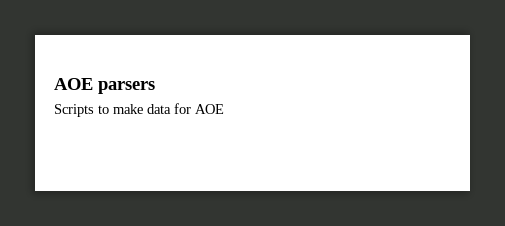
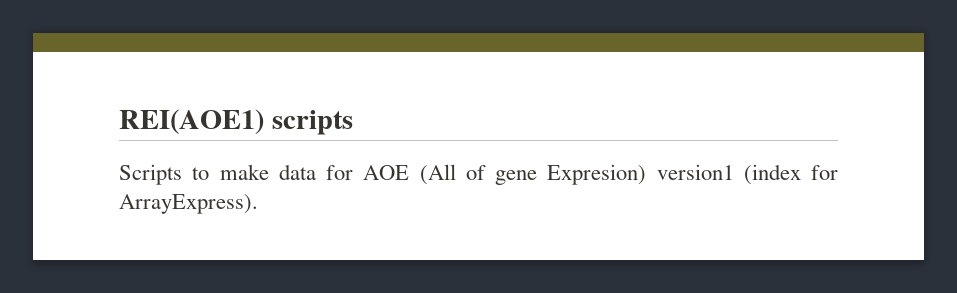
- AOE parsers
+ REI(AOE1) scripts
- Scripts to make data for AOE
+ Scripts to make data for AOE (All of gene Expresion) version1 (index for ArrayExpress).

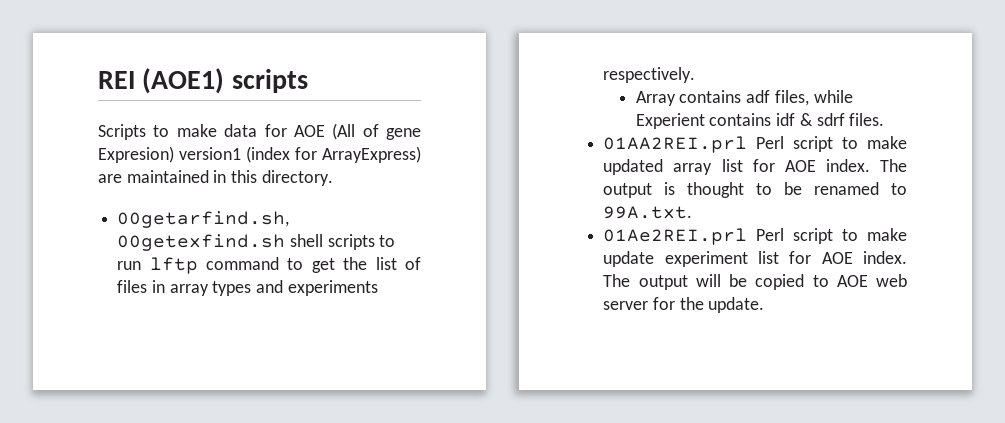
- REI(AOE1) scripts
+ REI (AOE1) scripts
- Scripts to make data for AOE (All of gene Expresion) version1 (index for ArrayExpress).
+ Scripts to make data for AOE (All of gene Expresion) version1 (index for ArrayExpress) are maintained in this directory.
+ 00getarfind.sh, 00getexfind.sh shell scripts to run lftp command to get the list of files in array types and experiments respectively.
+ Array contains adf files, while Experient contains idf & sdrf files.
+ 01AA2REI.prl Perl script to make updated array list for AOE index. The output is thought to be renamed to 99A.txt.
+ 01Ae2REI.prl Perl script to make update experiment list for AOE index. The output will be copied to AOE web server for the update.

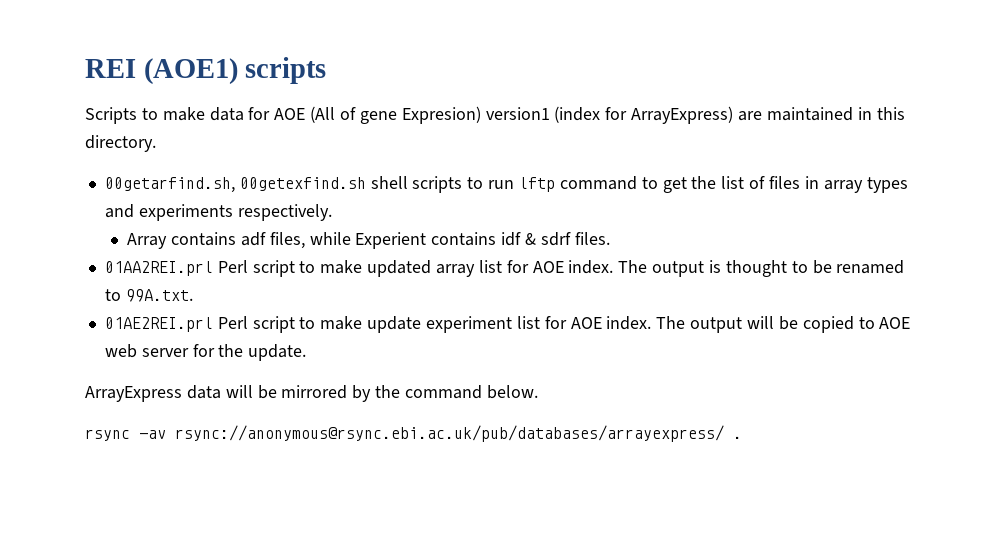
- 01Ae2REI.prl Perl script to make update experiment list for AOE index.
+ 01AE2REI.prl Perl script to make update experiment list for AOE index.
+ ArrayExpress data will be mirrored by the command below.
+ rsync -av rsync://anonymous@rsync.ebi.ac.uk/pub/databases/arrayexpress/ .

